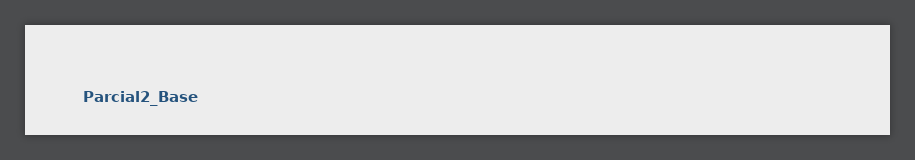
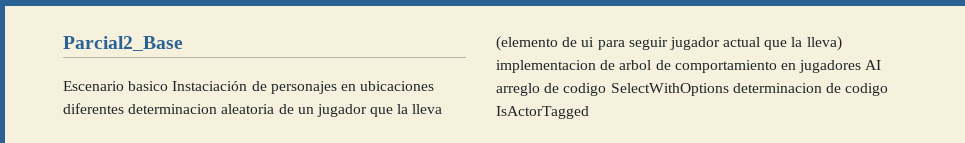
+ Escenario basico Instaciación de personajes en ubicaciones diferentes determinacion aleatoria de un jugador que la lleva (elemento de ui para seguir jugador actual que la lleva) implementacion de arbol de comportamiento en jugadores AI arreglo de codigo SelectWithOptions determinacion de codigo IsActorTagged

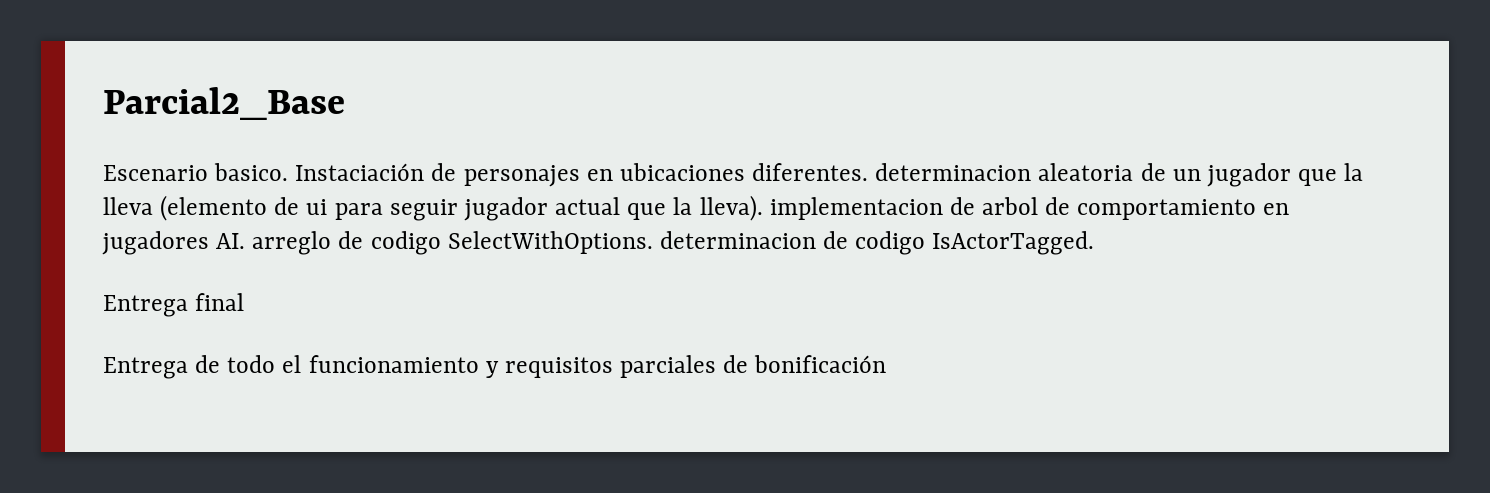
- Escenario basico Instaciación de personajes en ubicaciones diferentes determinacion aleatoria de un jugador que la lleva (elemento de ui para seguir jugador actual que la lleva) implementacion de arbol de comportamiento en jugadores AI arreglo de codigo SelectWithOptions determinacion de codigo IsActorTagged
+ Escenario basico. Instaciación de personajes en ubicaciones diferentes. determinacion aleatoria de un jugador que la lleva (elemento de ui para seguir jugador actual que la lleva). implementacion de arbol de comportamiento en jugadores AI. arreglo de codigo SelectWithOptions. determinacion de codigo IsActorTagged.
+ Entrega final
+ Entrega de todo el funcionamiento y requisitos parciales de bonificación

